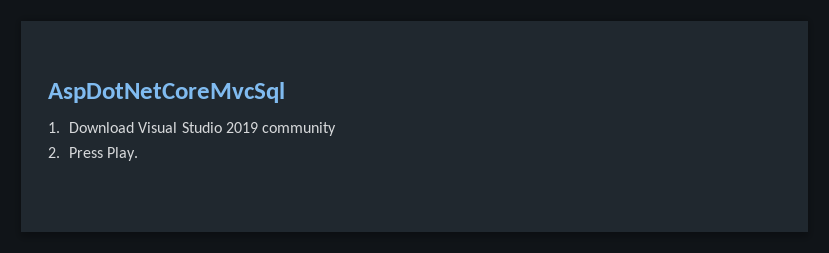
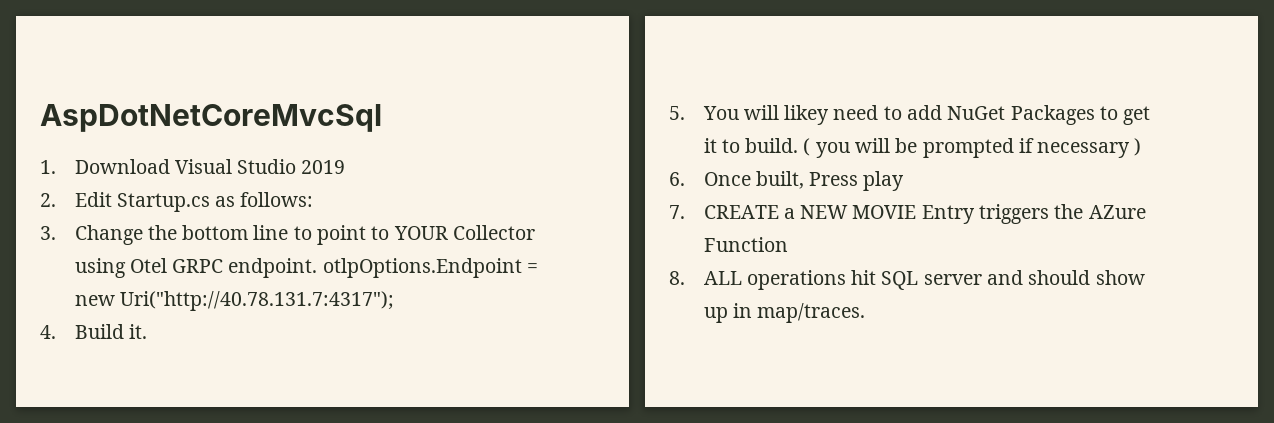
- 1. Download Visual Studio 2019 community
+ 1. Download Visual Studio 2019
- 2. Press Play.
+ 2. Edit Startup.cs as follows:
+ 3. Change the bottom line to point to YOUR Collector using Otel GRPC endpoint. otlpOptions.Endpoint = new Uri("http://40.78.131.7:4317");
+ 4. Build it.
+ 5. You will likey need to add NuGet Packages to get it to build. ( you will be prompted if necessary )
+ 6. Once built, Press play
+ 7. CREATE a NEW MOVIE Entry triggers the AZure Function
+ 8. ALL operations hit SQL server and should show up in map/traces.

